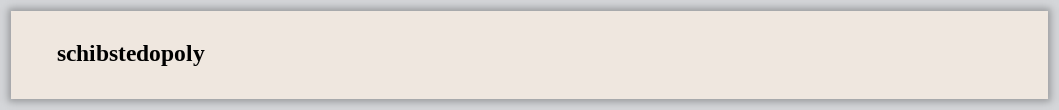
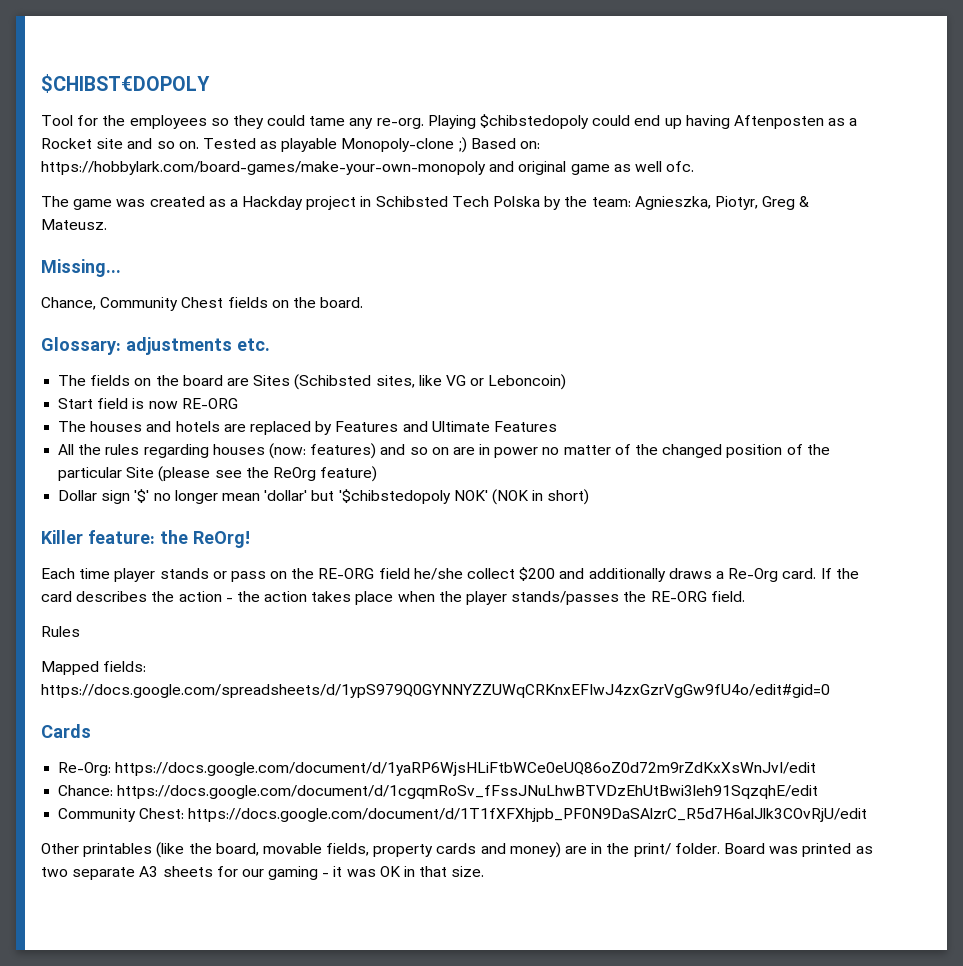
- schibstedopoly
+ $CHIBST€DOPOLY
+ Tool for the employees so they could tame any re-org. Playing $chibstedopoly could end up having Aftenposten as a Rocket site and so on. Tested as playable Monopoly-clone ;) Based on: https://hobbylark.com/board-games/make-your-own-monopoly and original game as well ofc.
+ The game was created as a Hackday project in Schibsted Tech Polska by the team: Agnieszka, Piotyr, Greg & Mateusz.
+ Missing...
+ Chance, Community Chest fields on the board.
+ Glossary: adjustments etc.
+ The fields on the board are Sites (Schibsted sites, like VG or Leboncoin)
+ Start field is now RE-ORG
+ The houses and hotels are replaced by Features and Ultimate Features
+ All the rules regarding houses (now: features) and so on are in power no matter of the changed position of the particular Site (please see the ReOrg feature)
+ Dollar sign '$' no longer mean 'dollar' but '$chibstedopoly NOK' (NOK in short)
+ Killer feature: the ReOrg!
+ Each time player stands or pass on the RE-ORG field he/she collect $200 and additionally draws a Re-Org card. If the card describes the action - the action takes place when the player stands/passes the RE-ORG field.
+ Rules
+ Mapped fields: https://docs.google.com/spreadsheets/d/1ypS979Q0GYNNYZZUWqCRKnxEFIwJ4zxGzrVgGw9fU4o/edit#gid=0
+ Cards
+ Re-Org: https://docs.google.com/document/d/1yaRP6WjsHLiFtbWCe0eUQ86oZ0d72m9rZdKxXsWnJvI/edit
+ Chance: https://docs.google.com/document/d/1cgqmRoSv_fFssJNuLhwBTVDzEhUtBwi3leh91SqzqhE/edit
+ Community Chest: https://docs.google.com/document/d/1T1fXFXhjpb_PF0N9DaSAlzrC_R5d7H6alJlk3COvRjU/edit
+ Other printables (like the board, movable fields, property cards and money) are in the print/ folder. Board was printed as two separate A3 sheets for our gaming - it was OK in that size.

